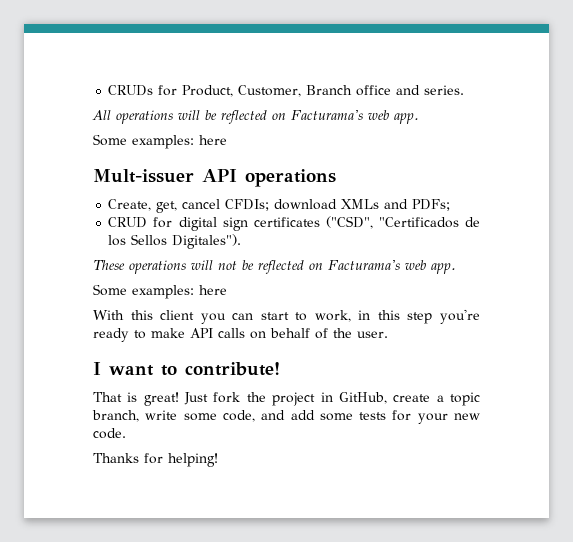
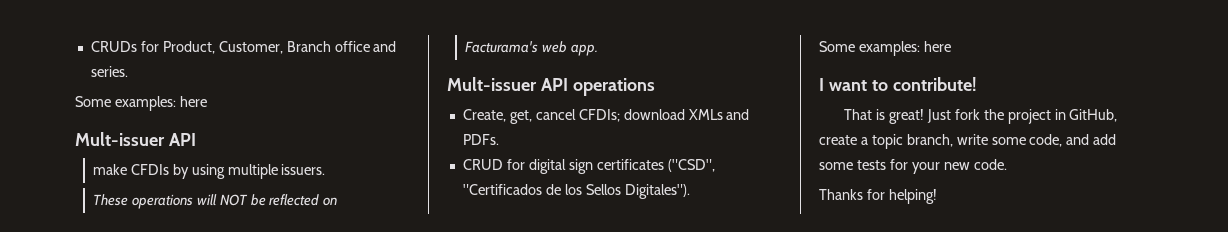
  CRUDs for Product, Customer, Branch office and series.
- All operations will be reflected on Facturama's web app.
  Some examples: here
+ Mult-issuer API
+ make CFDIs by using multiple issuers.
+ These operations will NOT be reflected on Facturama's web app.
- Create, get, cancel CFDIs; download XMLs and PDFs;
+ Create, get, cancel CFDIs; download XMLs and PDFs.
  CRUD for digital sign certificates ("CSD", "Certificados de los Sellos Digitales").
- These operations will not be reflected on Facturama's web app.
  Some examples: here
- With this client you can start to work, in this step you're ready to make API calls on behalf of the user.

